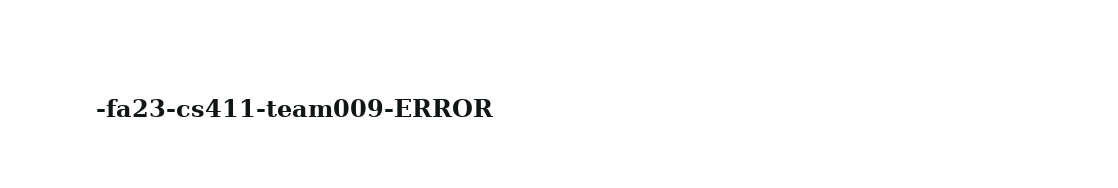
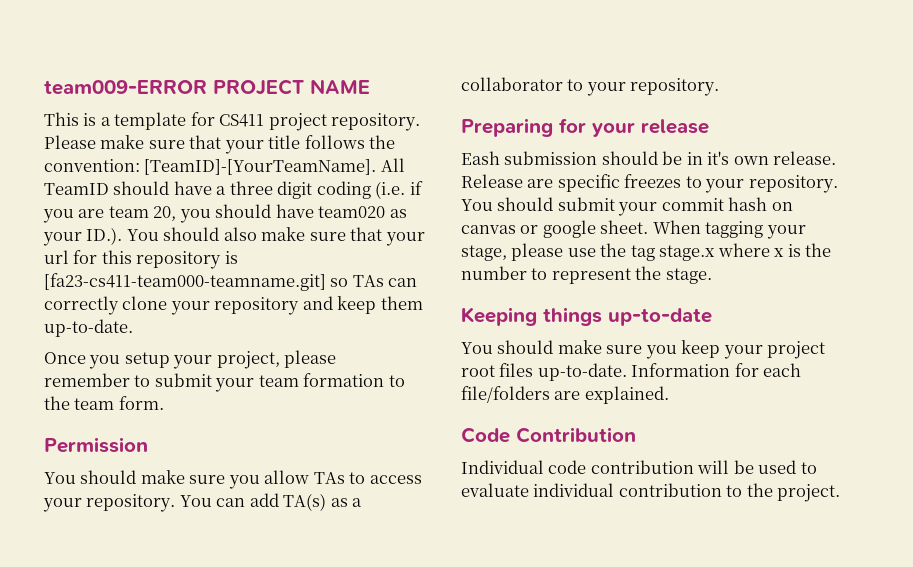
- -fa23-cs411-team009-ERROR
+ team009-ERROR PROJECT NAME
+ This is a template for CS411 project repository. Please make sure that your title follows the convention: [TeamID]-[YourTeamName]. All TeamID should have a three digit coding (i.e. if you are team 20, you should have team020 as your ID.). You should also make sure that your url for this repository is [fa23-cs411-team000-teamname.git] so TAs can correctly clone your repository and keep them up-to-date.
+ Once you setup your project, please remember to submit your team formation to the team form.
+ Permission
+ You should make sure you allow TAs to access your repository. You can add TA(s) as a collaborator to your repository.
+ Preparing for your release
+ Eash submission should be in it's own release. Release are specific freezes to your repository. You should submit your commit hash on canvas or google sheet. When tagging your stage, please use the tag stage.x where x is the number to represent the stage.
+ Keeping things up-to-date
+ You should make sure you keep your project root files up-to-date. Information for each file/folders are explained.
+ Code Contribution
+ Individual code contribution will be used to evaluate individual contribution to the project.

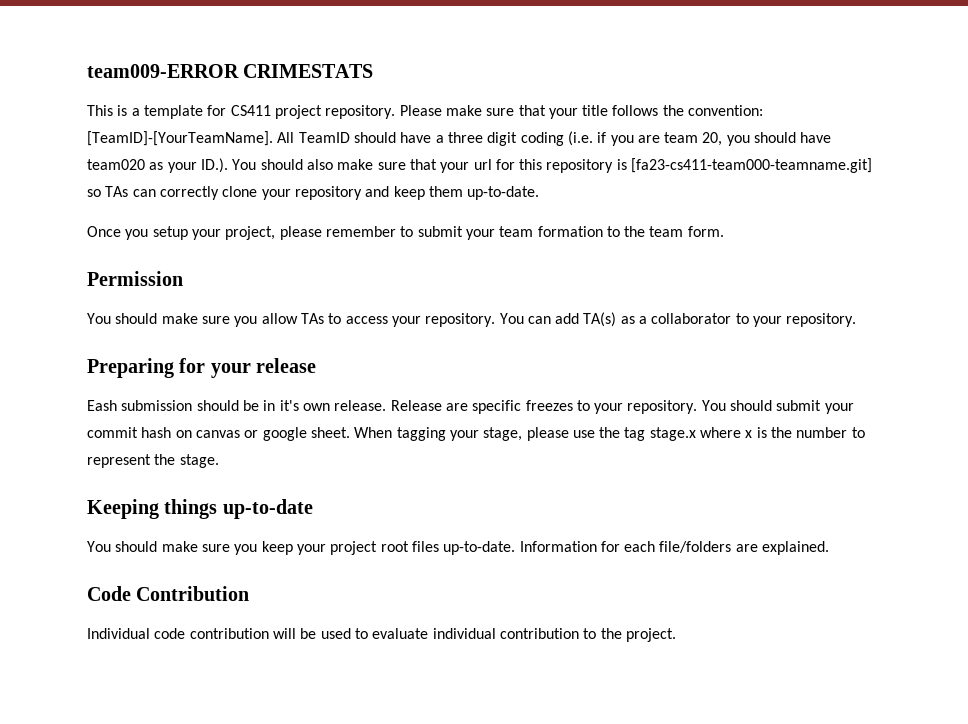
- team009-ERROR PROJECT NAME
+ team009-ERROR CRIMESTATS

